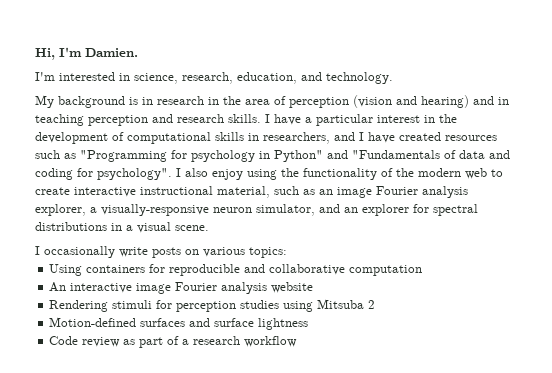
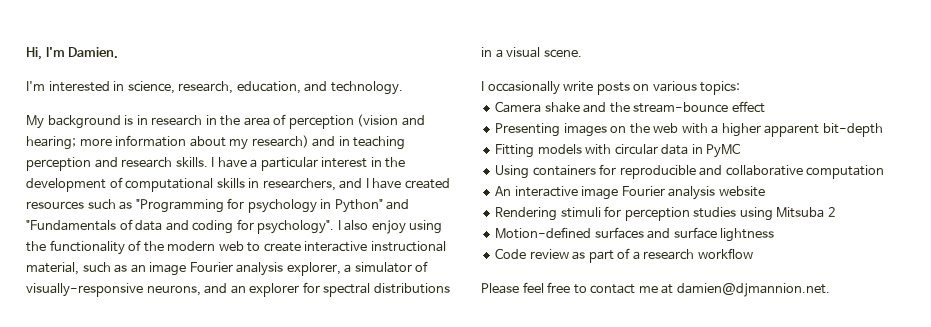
- My background is in research in the area of perception (vision and hearing) and in teaching perception and research skills.
+ My background is in research in the area of perception (vision and hearing; more information about my research) and in teaching perception and research skills.
- I also enjoy using the functionality of the modern web to create interactive instructional material, such as an image Fourier analysis explorer, a visually-responsive neuron simulator, and an explorer for spectral distributions in a visual scene.
+ I also enjoy using the functionality of the modern web to create interactive instructional material, such as an image Fourier analysis explorer, a simulator of visually-responsive neurons, and an explorer for spectral distributions in a visual scene.
+ Camera shake and the stream-bounce effect
+ Presenting images on the web with a higher apparent bit-depth
+ Fitting models with circular data in PyMC
+ Please feel free to contact me at damien@djmannion.net.

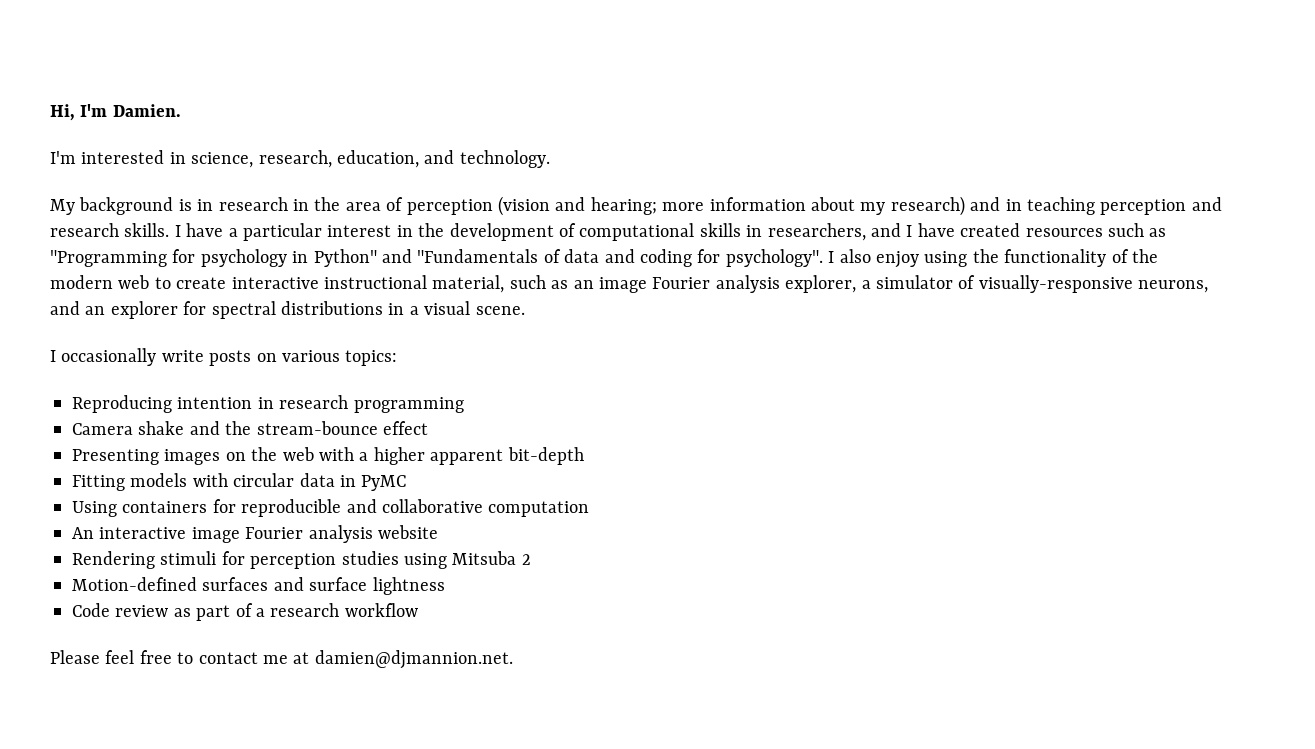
+ Reproducing intention in research programming

